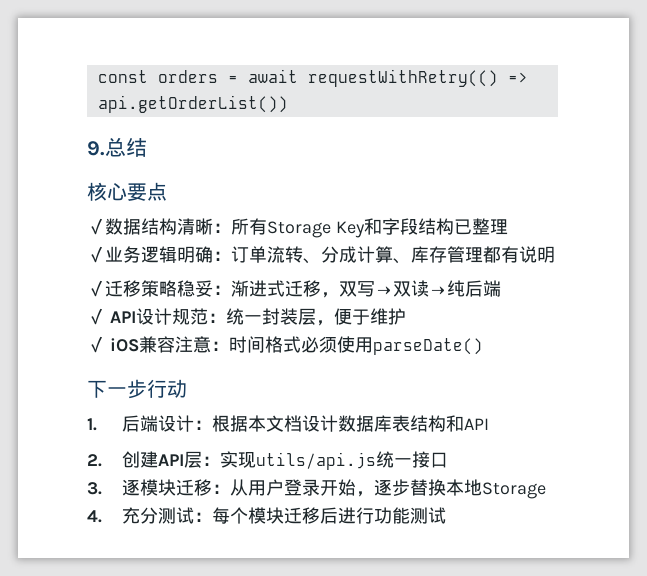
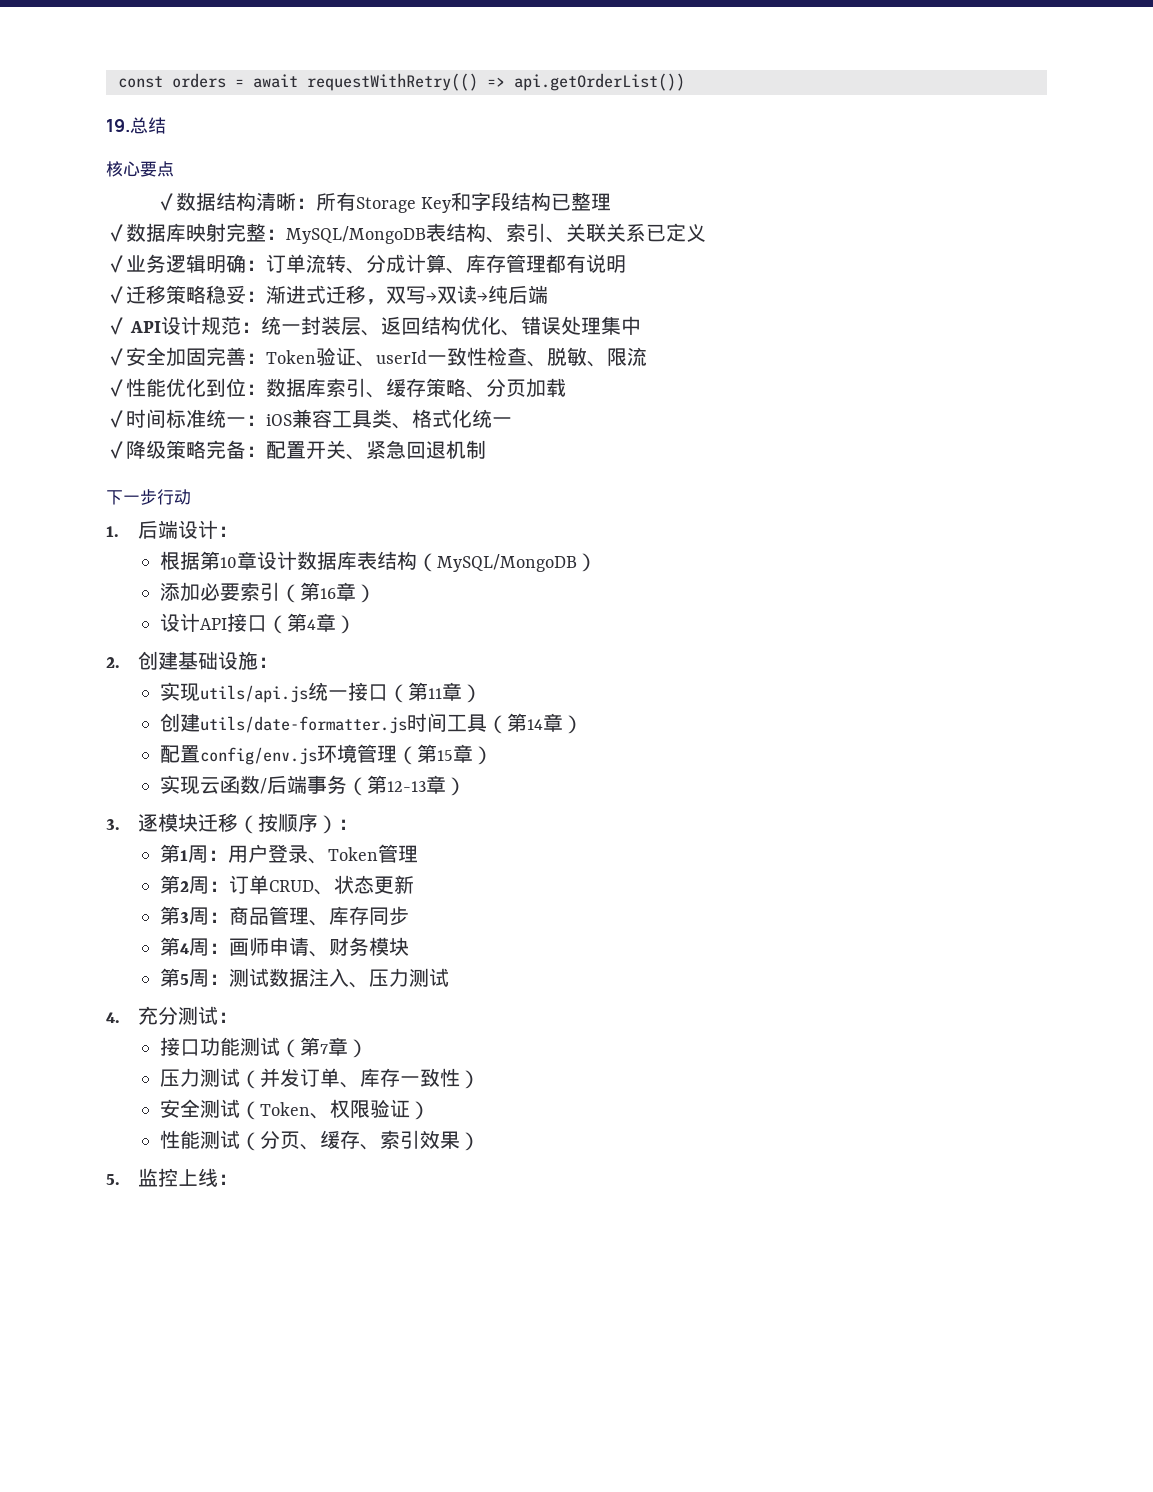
- 9.总结
+ 19.总结
+ ✓数据库映射完整：MySQL/MongoDB表结构、索引、关联关系已定义
- ✓ API设计规范：统一封装层，便于维护
- ✓ iOS兼容注意：时间格式必须使用parseDate()
+ ✓ API设计规范：统一封装层、返回结构优化、错误处理集中
+ ✓安全加固完善：Token验证、userId一致性检查、脱敏、限流
+ ✓性能优化到位：数据库索引、缓存策略、分页加载
+ ✓时间标准统一：iOS兼容工具类、格式化统一
+ ✓降级策略完备：配置开关、紧急回退机制
- 1.后端设计：根据本文档设计数据库表结构和API
+ 1.后端设计：
+ 根据第10章设计数据库表结构（MySQL/MongoDB）
+ 添加必要索引（第16章）
+ 设计API接口（第4章）
- 2.创建API层：实现utils/api.js统一接口
- 3.逐模块迁移：从用户登录开始，逐步替换本地Storage
- 4.充分测试：每个模块迁移后进行功能测试
+ 2.创建基础设施：
+ 实现utils/api.js统一接口（第11章）
+ 创建utils/date-formatter.js时间工具（第14章）
+ 配置config/env.js环境管理（第15章）
+ 实现云函数/后端事务（第12-13章）
+ 3.逐模块迁移（按顺序）：
+ 第1周：用户登录、Token管理
+ 第2周：订单CRUD、状态更新
+ 第3周：商品管理、库存同步
+ 第4周：画师申请、财务模块
+ 第5周：测试数据注入、压力测试
+ 4.充分测试：
+ 接口功能测试（第7章）
+ 压力测试（并发订单、库存一致性）
+ 安全测试（Token、权限验证）
+ 性能测试（分页、缓存、索引效果）
+ 5.监控上线：

